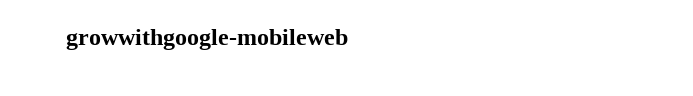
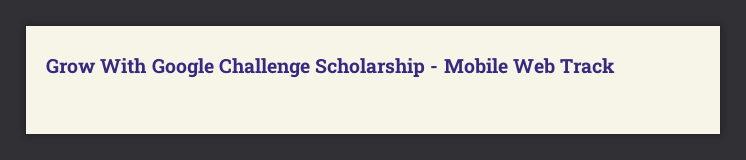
- growwithgoogle-mobileweb
+ Grow With Google Challenge Scholarship - Mobile Web Track

